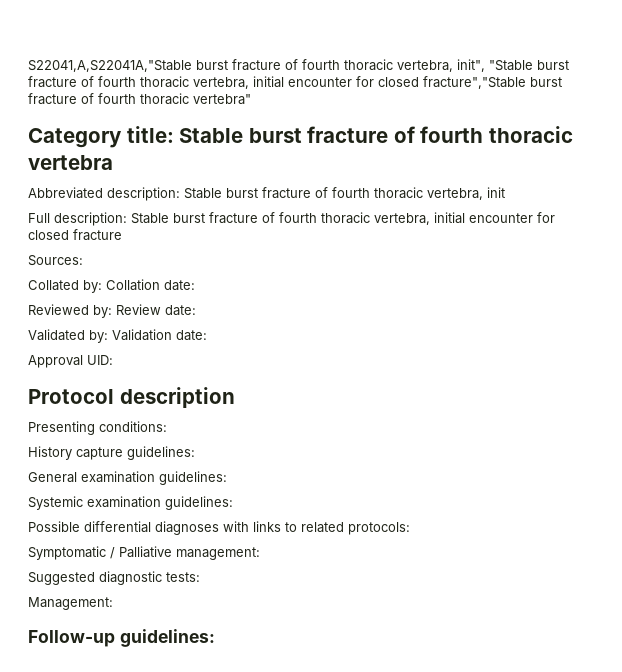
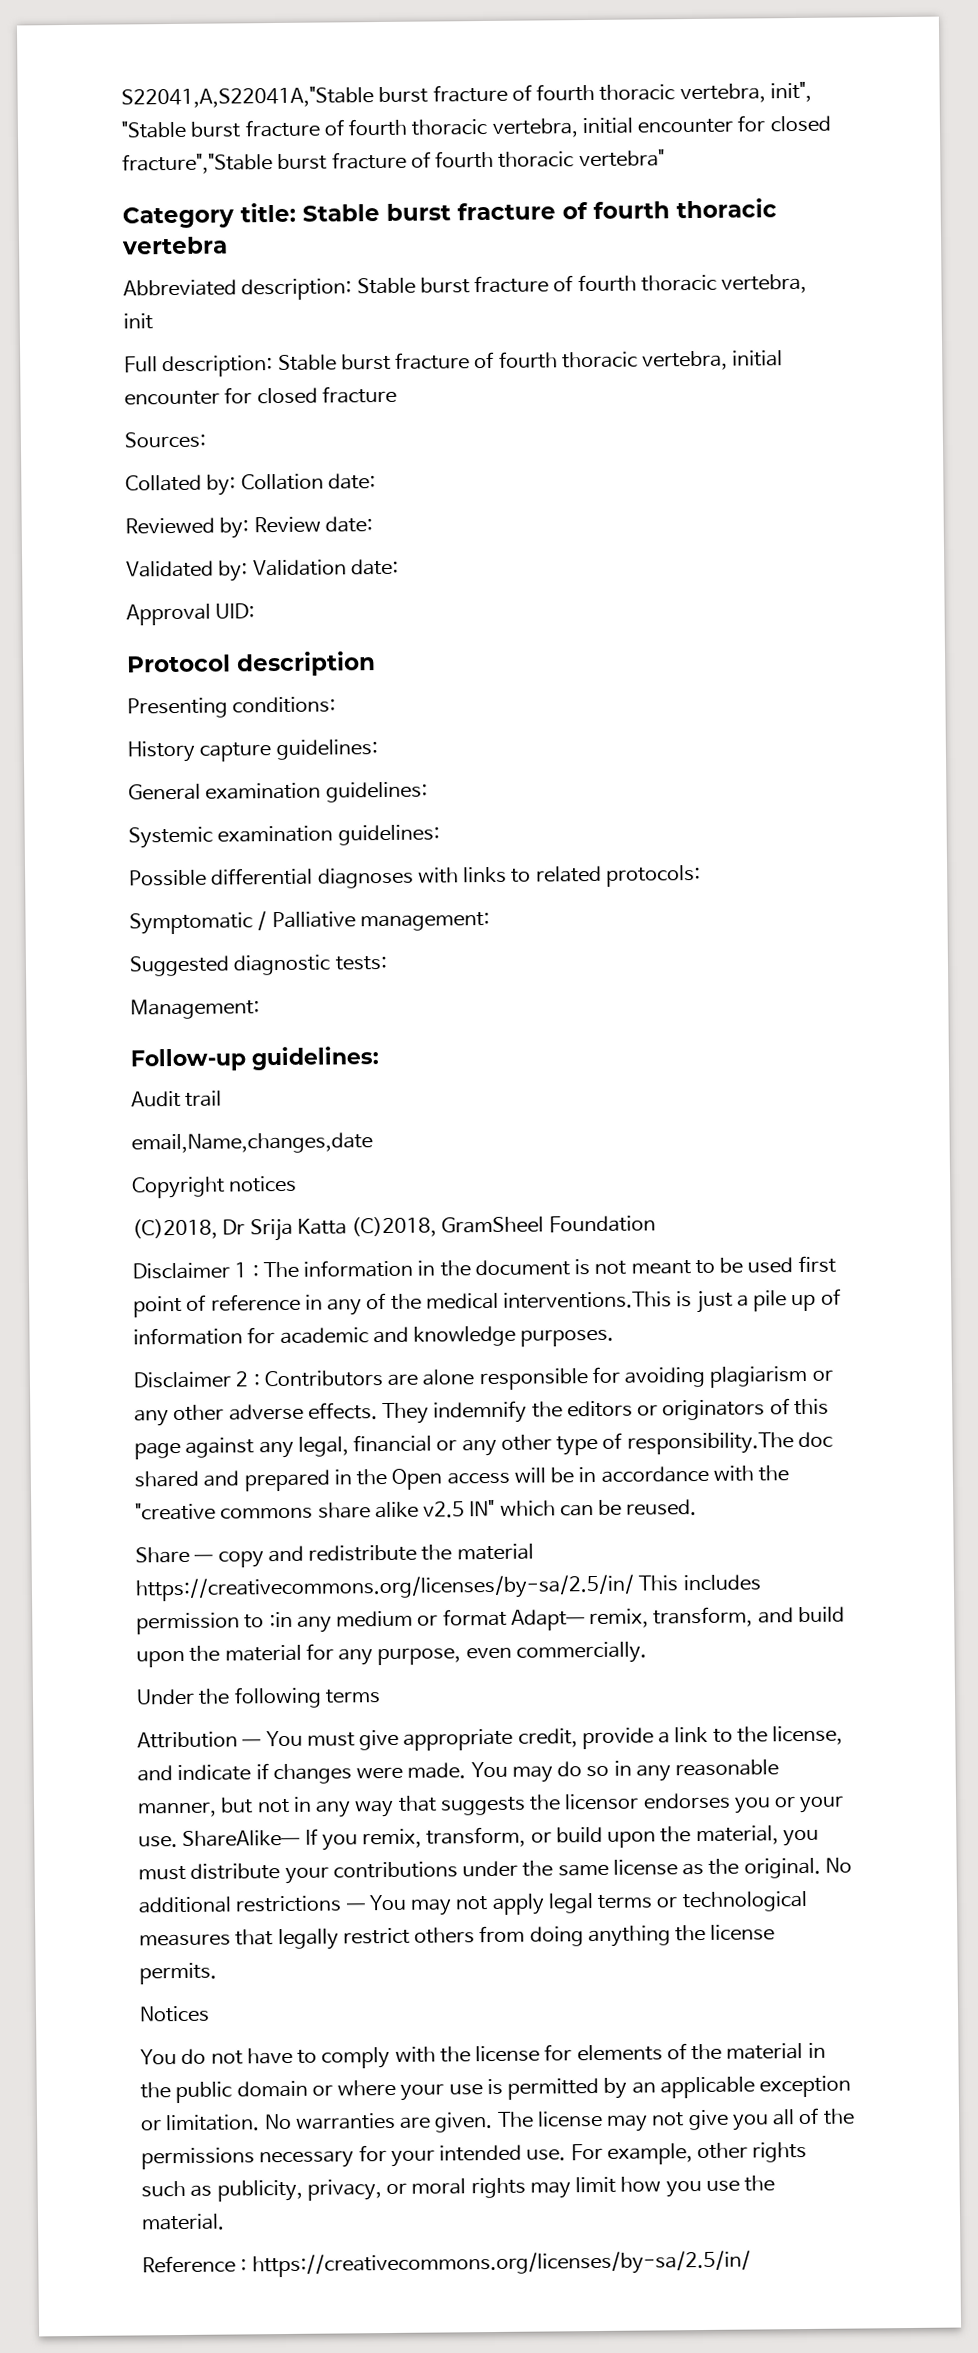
+ Audit trail
+ email,Name,changes,date
+ Copyright notices
+ (C)2018, Dr Srija Katta (C)2018, GramSheel Foundation
+ Disclaimer 1 : The information in the document is not meant to be used first point of reference in any of the medical interventions.This is just a pile up of information for academic and knowledge purposes.
+ Disclaimer 2 : Contributors are alone responsible for avoiding plagiarism or any other adverse effects. They indemnify the editors or originators of this page against any legal, financial or any other type of responsibility.The doc shared and prepared in the Open access will be in accordance with the "creative commons share alike v2.5 IN" which can be reused.
+ Share — copy and redistribute the material https://creativecommons.org/licenses/by-sa/2.5/in/ This includes permission to :in any medium or format Adapt— remix, transform, and build upon the material for any purpose, even commercially.
+ Under the following terms
+ Attribution — You must give appropriate credit, provide a link to the license, and indicate if changes were made. You may do so in any reasonable manner, but not in any way that suggests the licensor endorses you or your use. ShareAlike— If you remix, transform, or build upon the material, you must distribute your contributions under the same license as the original. No additional restrictions — You may not apply legal terms or technological measures that legally restrict others from doing anything the license permits.
+ Notices
+ You do not have to comply with the license for elements of the material in the public domain or where your use is permitted by an applicable exception or limitation. No warranties are given. The license may not give you all of the permissions necessary for your intended use. For example, other rights such as publicity, privacy, or moral rights may limit how you use the material.
+ Reference : https://creativecommons.org/licenses/by-sa/2.5/in/

